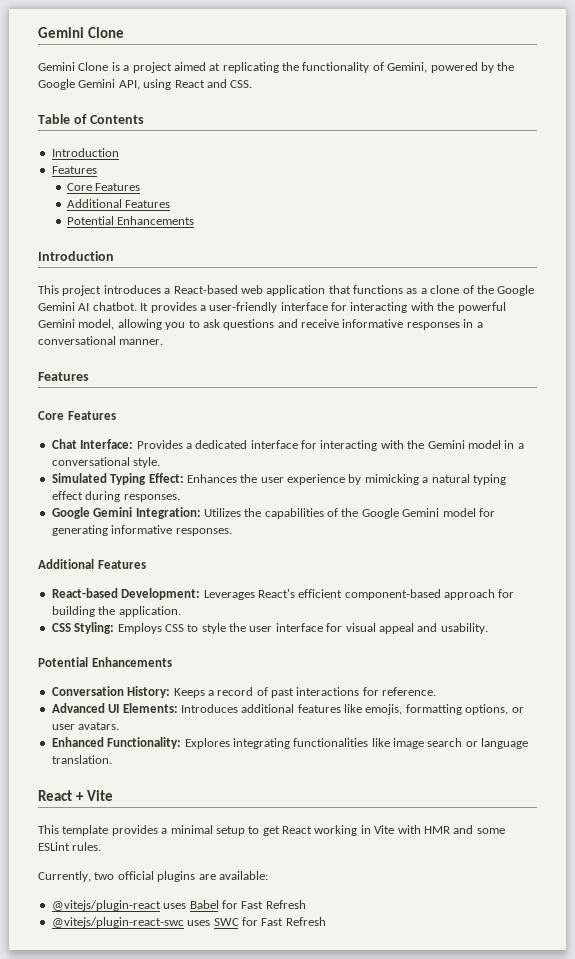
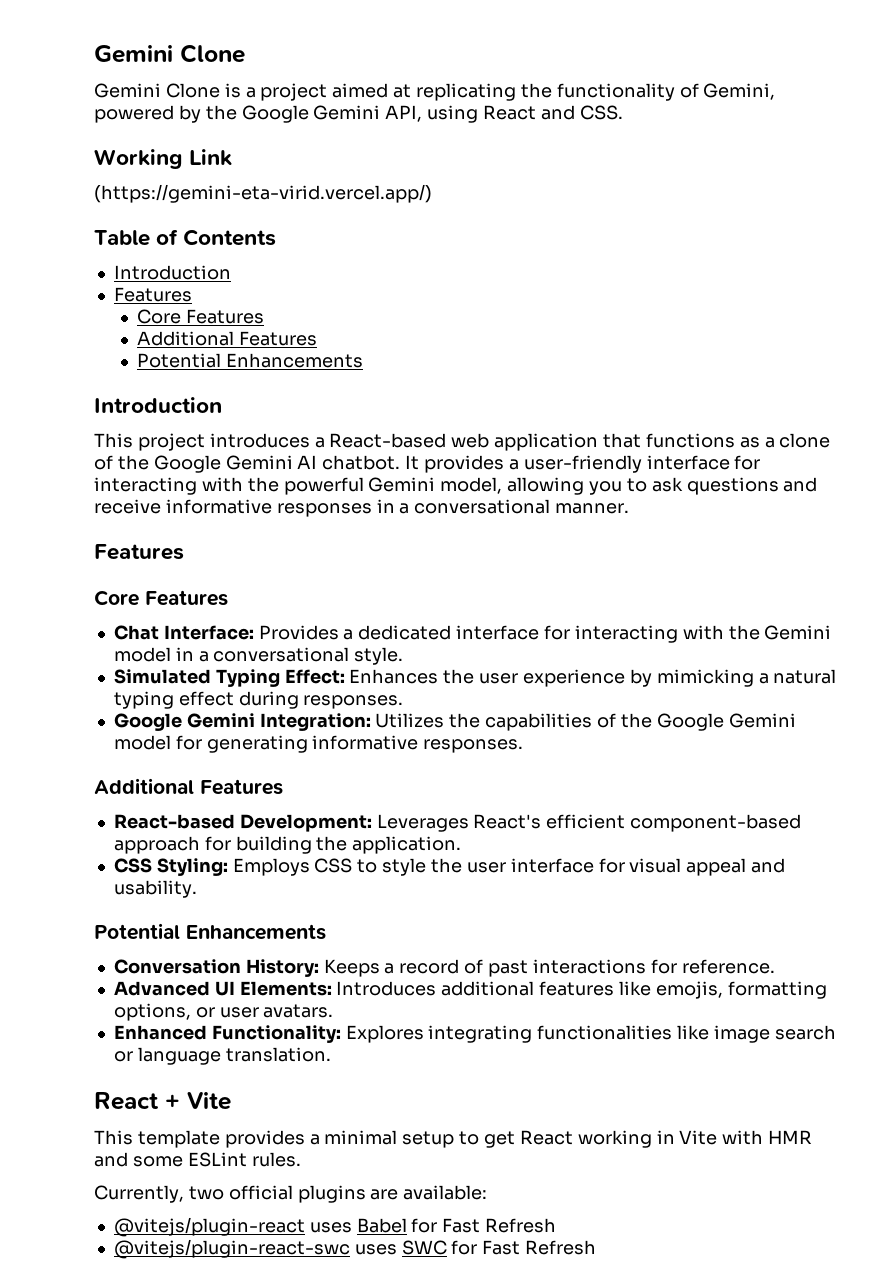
+ Working Link
+ (https://gemini-eta-virid.vercel.app/)

